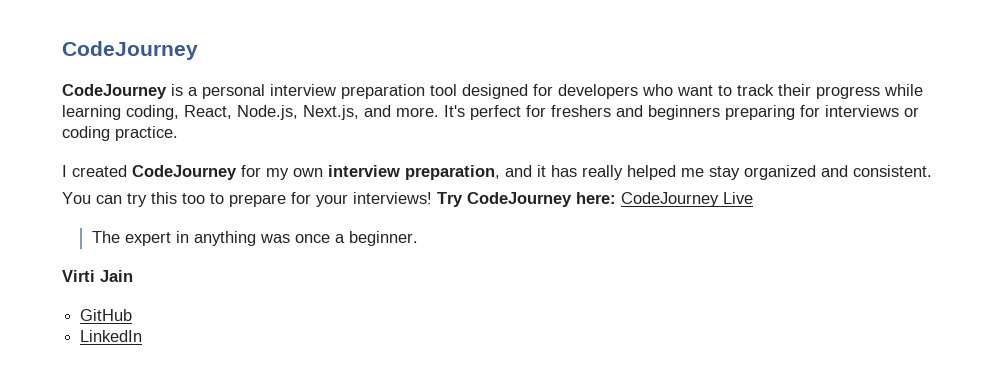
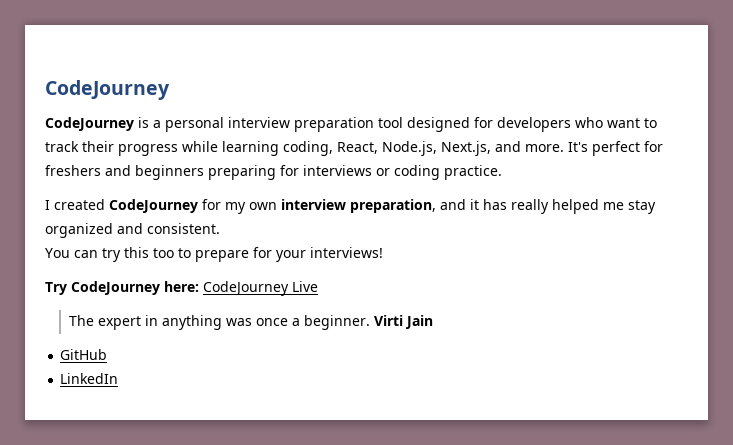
- You can try this too to prepare for your interviews! Try CodeJourney here: CodeJourney Live
+ You can try this too to prepare for your interviews!
+ Try CodeJourney here: CodeJourney Live
- The expert in anything was once a beginner.
- Virti Jain
+ The expert in anything was once a beginner. Virti Jain

